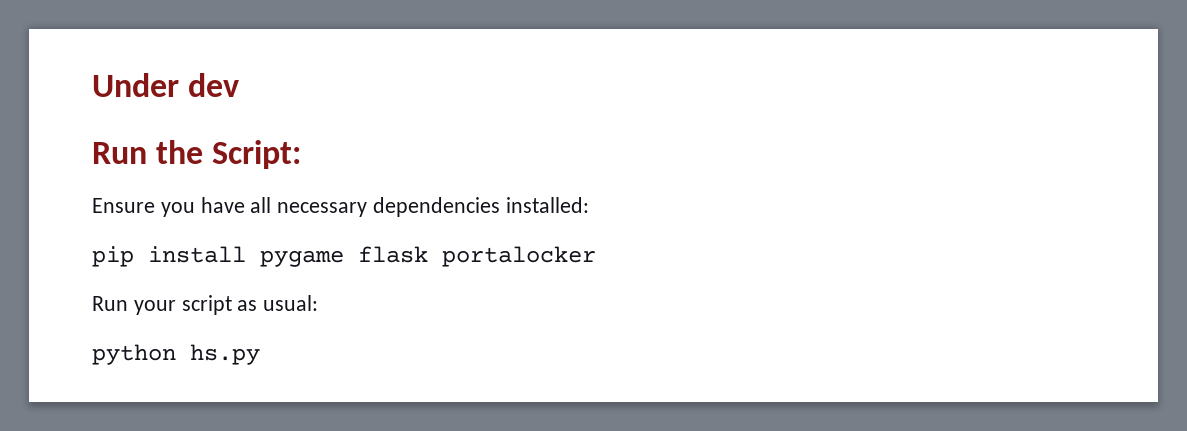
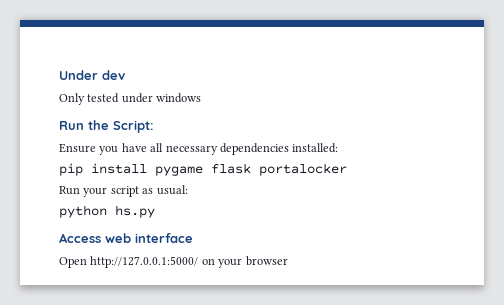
+ Only tested under windows
+ Access web interface
+ Open http://127.0.0.1:5000/ on your browser

